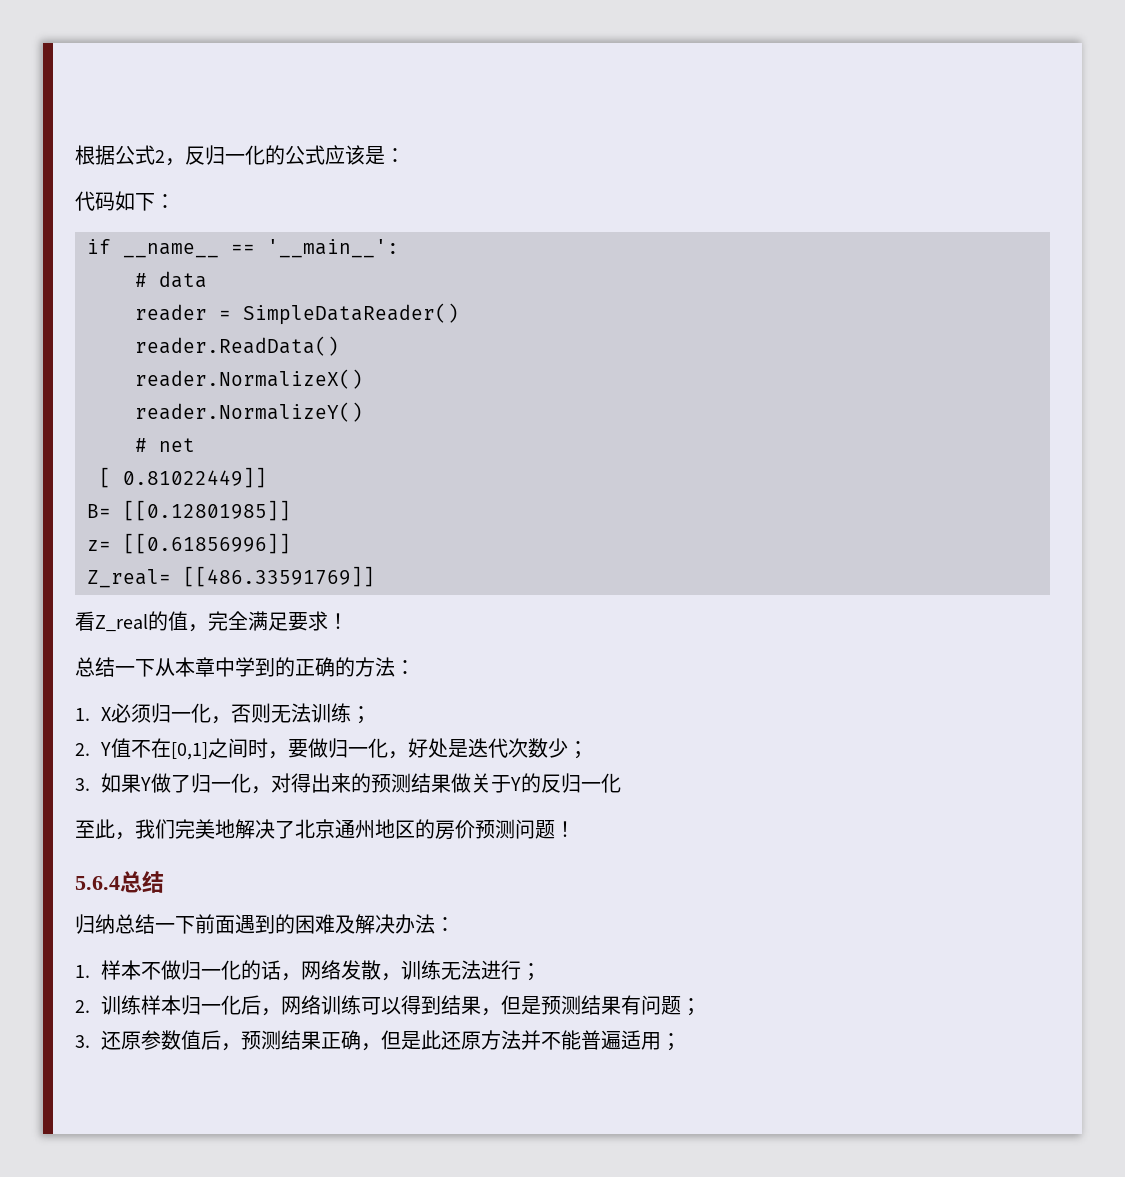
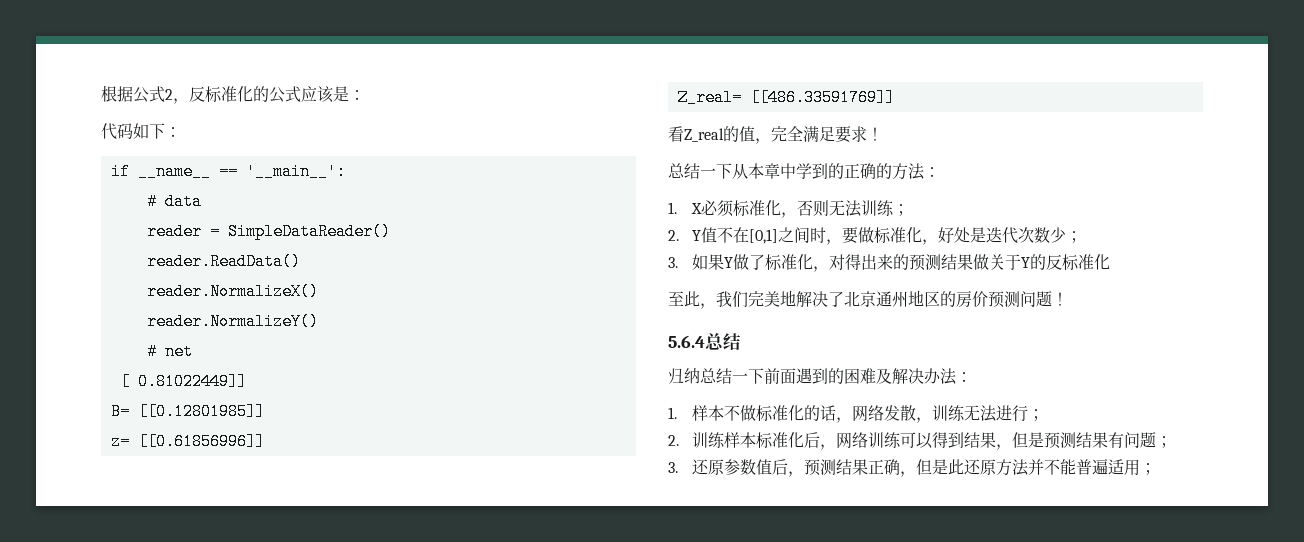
- 根据公式2，反归一化的公式应该是：
+ 根据公式2，反标准化的公式应该是：
- 1. X必须归一化，否则无法训练；
+ 1. X必须标准化，否则无法训练；
- 2. Y值不在[0,1]之间时，要做归一化，好处是迭代次数少；
+ 2. Y值不在[0,1]之间时，要做标准化，好处是迭代次数少；
- 3.如果Y做了归一化，对得出来的预测结果做关于Y的反归一化
+ 3.如果Y做了标准化，对得出来的预测结果做关于Y的反标准化
- 1.样本不做归一化的话，网络发散，训练无法进行；
+ 1.样本不做标准化的话，网络发散，训练无法进行；
- 2.训练样本归一化后，网络训练可以得到结果，但是预测结果有问题；
+ 2.训练样本标准化后，网络训练可以得到结果，但是预测结果有问题；

